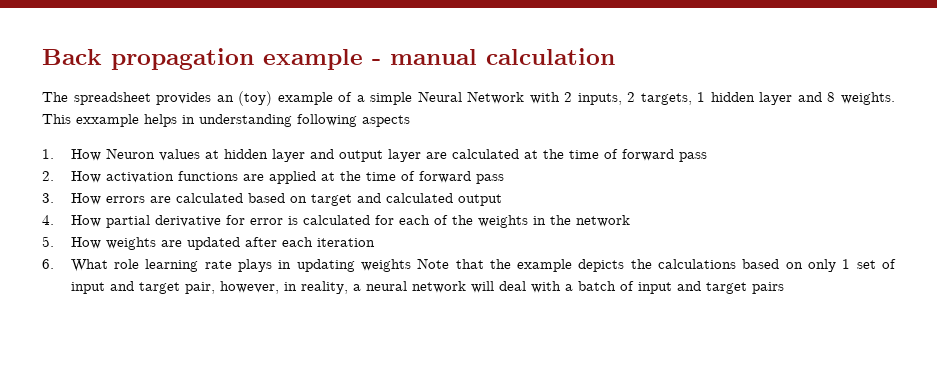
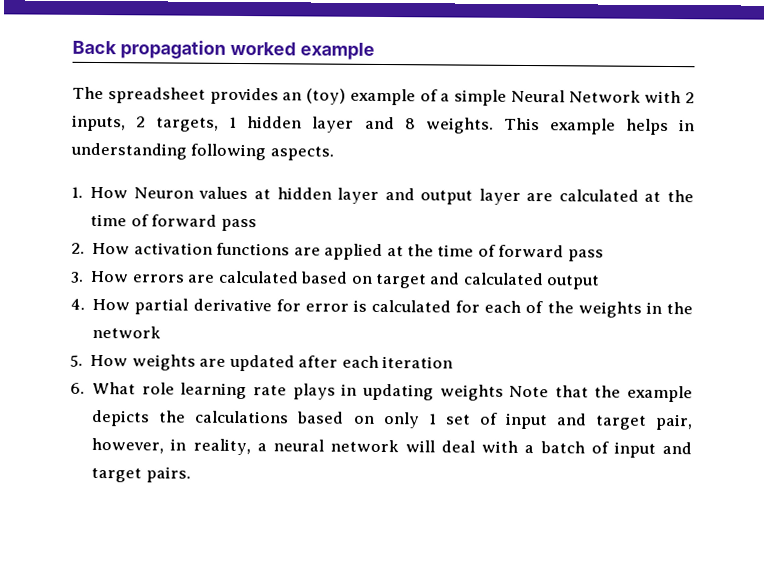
- Back propagation example - manual calculation
+ Back propagation worked example
- This exxample helps in understanding following aspects
+ This example helps in understanding following aspects.
- 6. What role learning rate plays in updating weights Note that the example depicts the calculations based on only 1 set of input and target pair, however, in reality, a neural network will deal with a batch of input and target pairs
+ 6. What role learning rate plays in updating weights Note that the example depicts the calculations based on only 1 set of input and target pair, however, in reality, a neural network will deal with a batch of input and target pairs.

